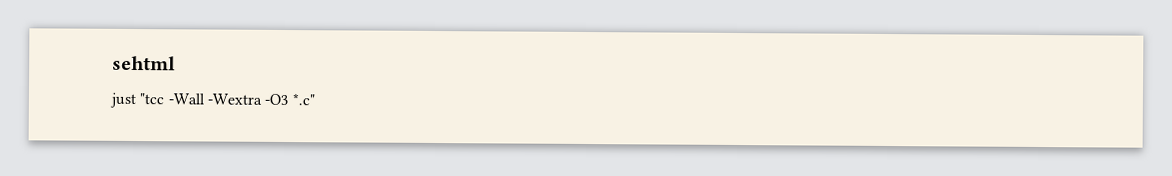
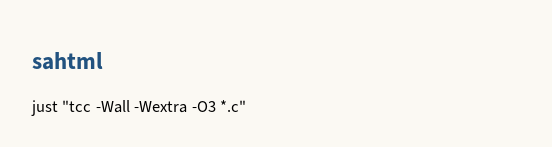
- sehtml
+ sahtml

